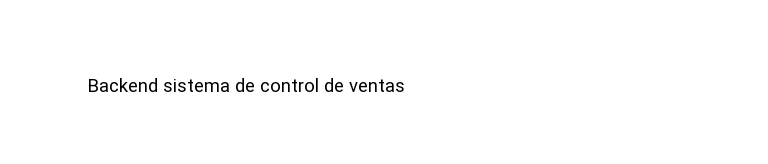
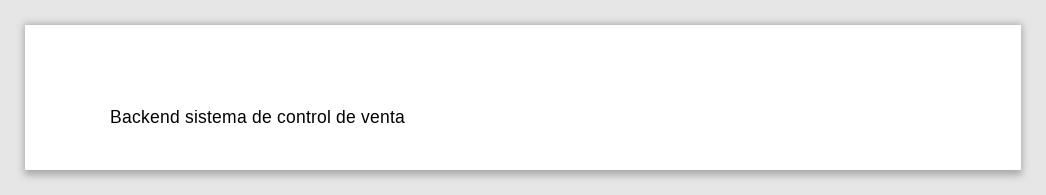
- Backend sistema de control de ventas
+ Backend sistema de control de venta

